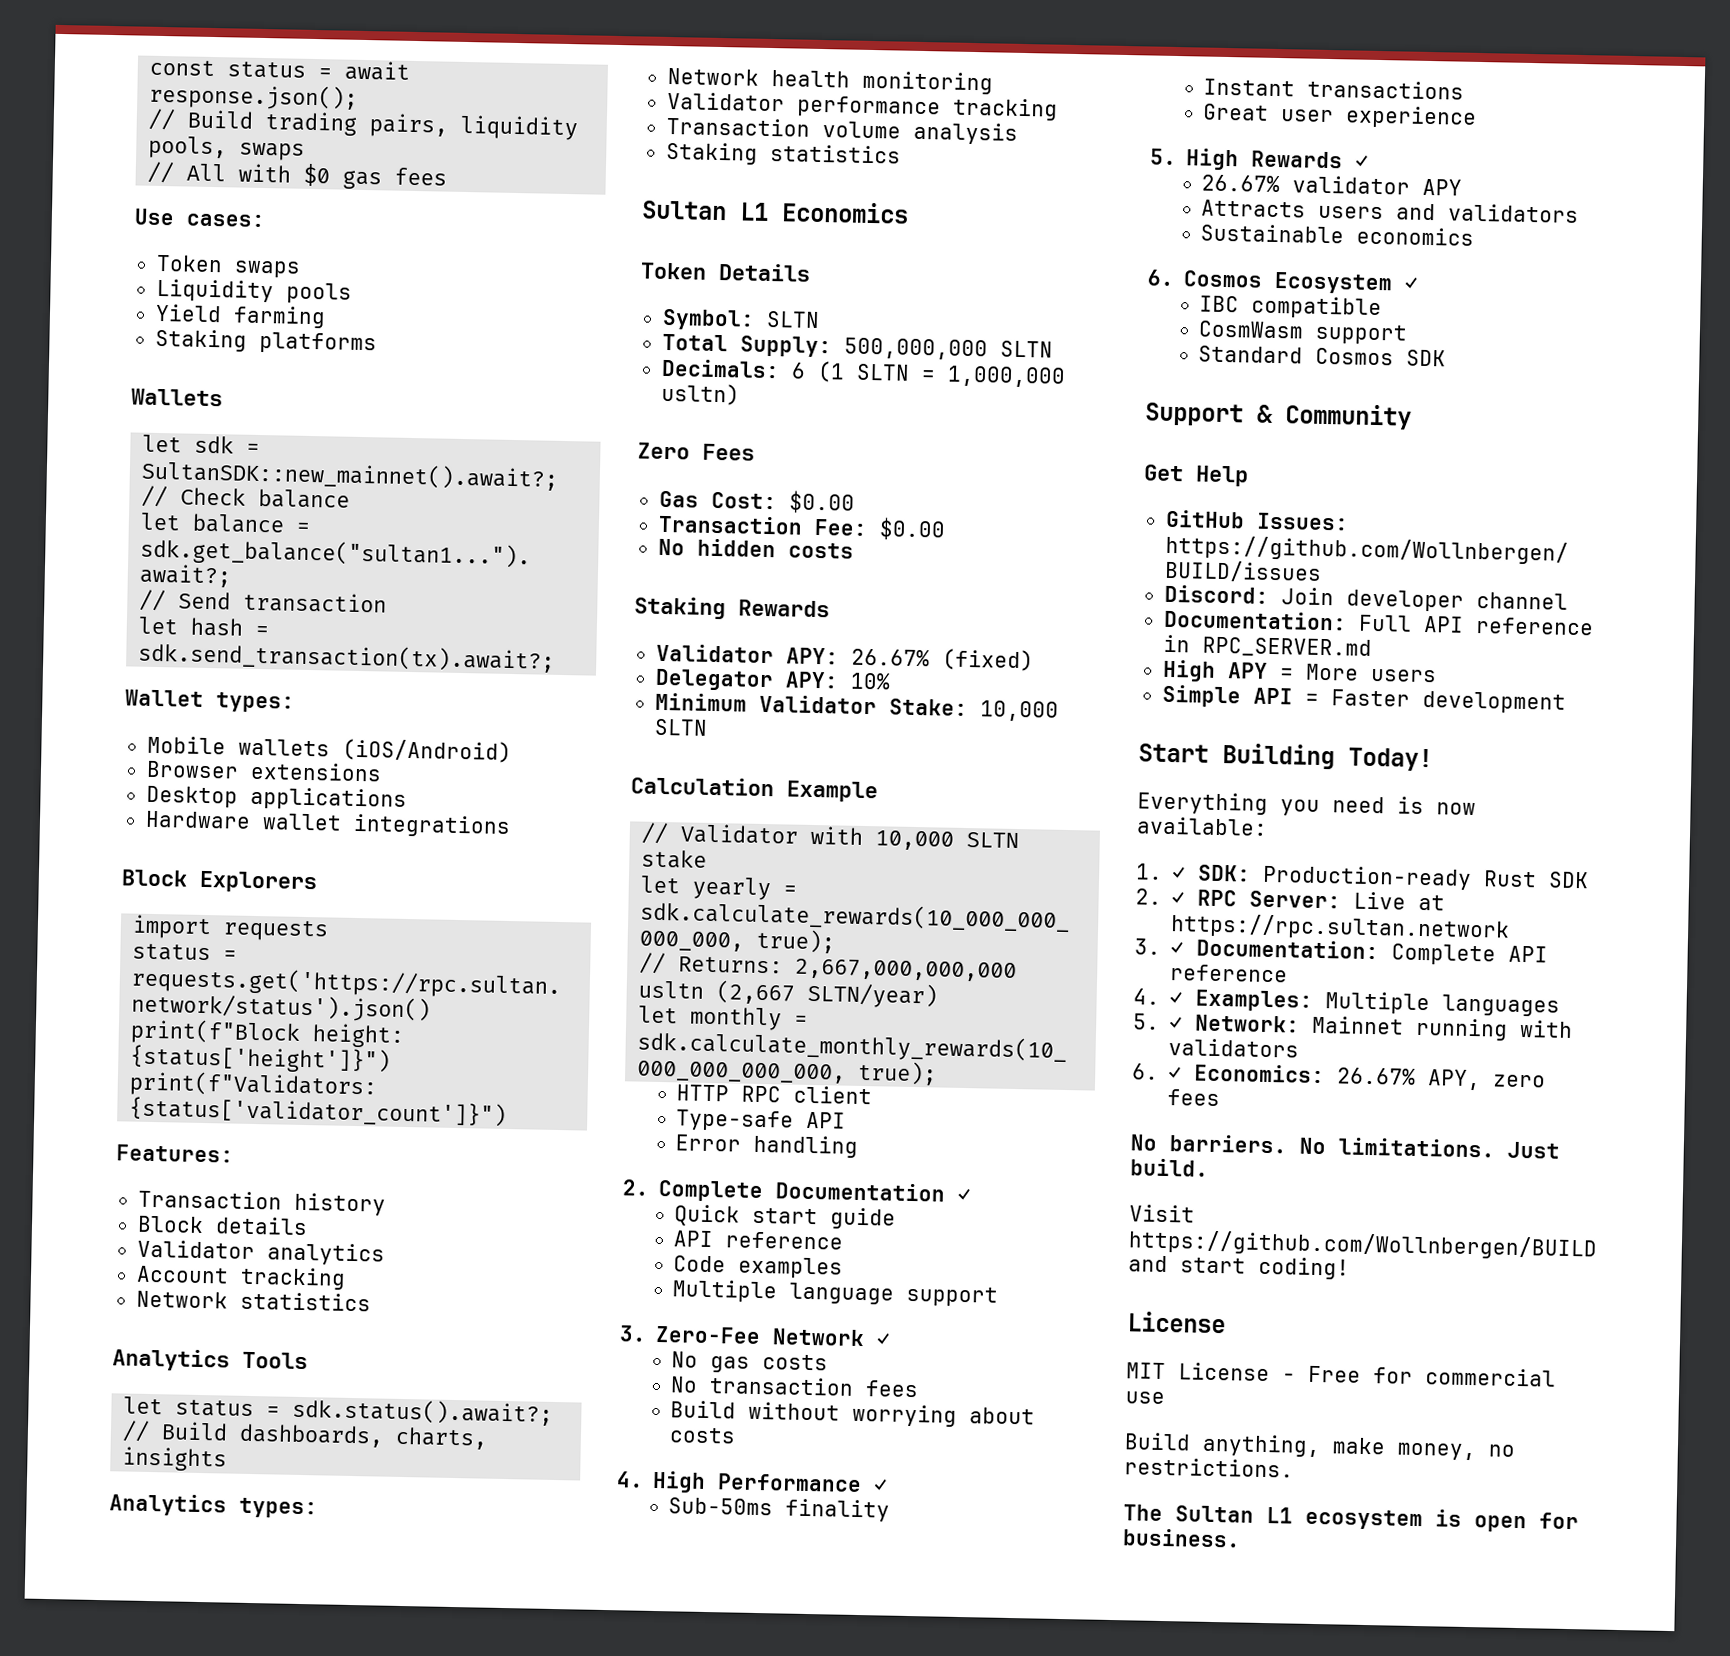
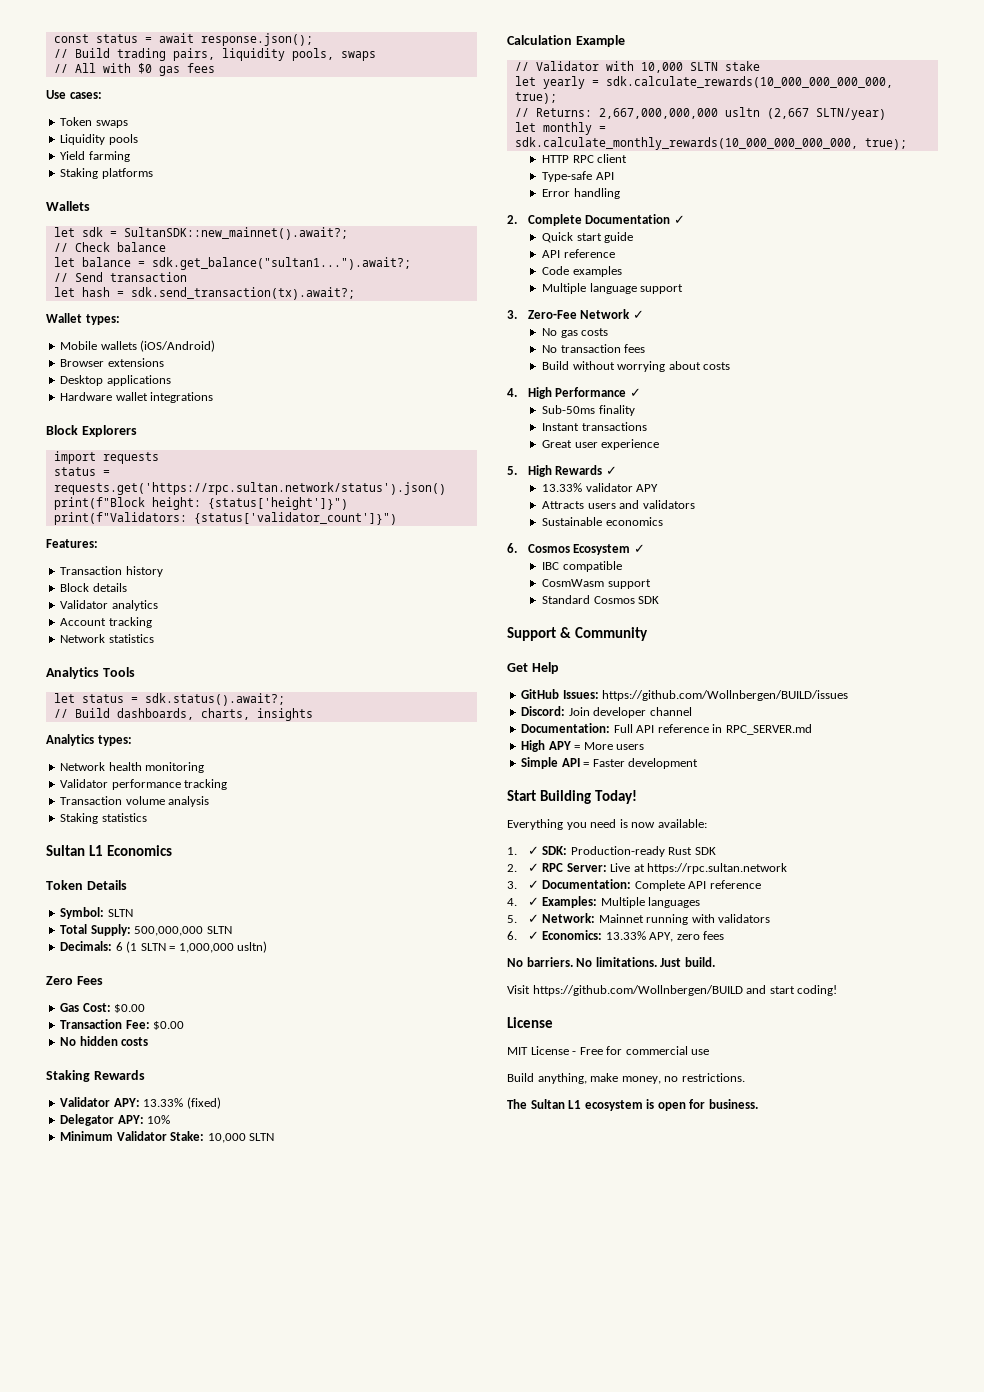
- Validator APY: 26.67% (fixed)
+ Validator APY: 13.33% (fixed)
- 26.67% validator APY
+ 13.33% validator APY
- 6. ✓ Economics: 26.67% APY, zero fees
+ 6. ✓ Economics: 13.33% APY, zero fees

